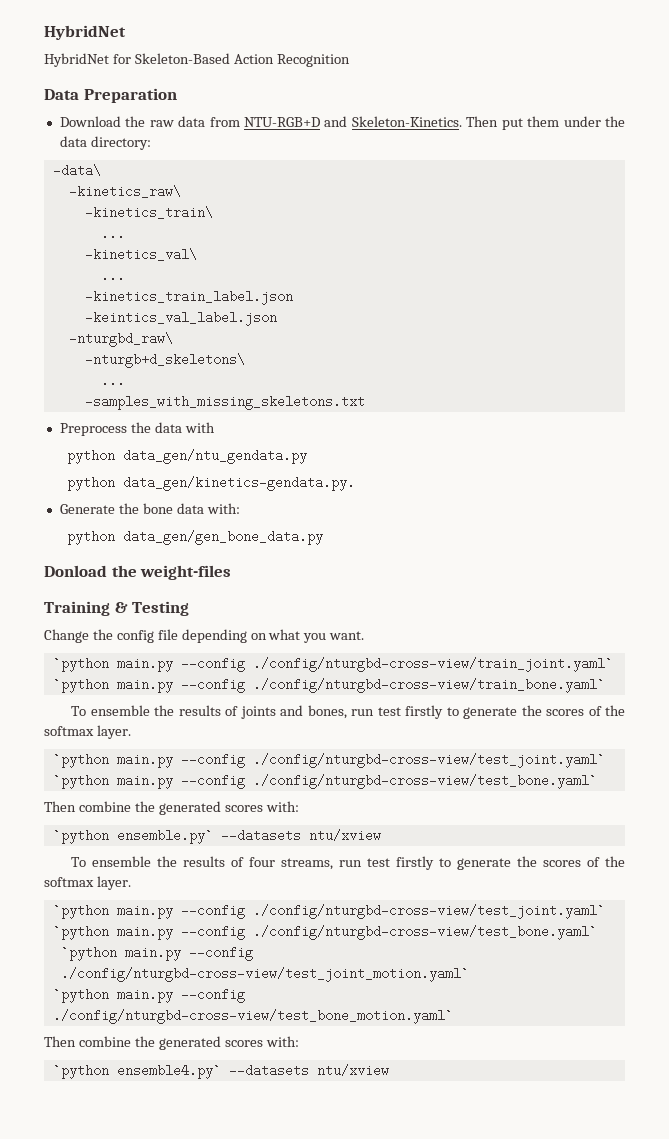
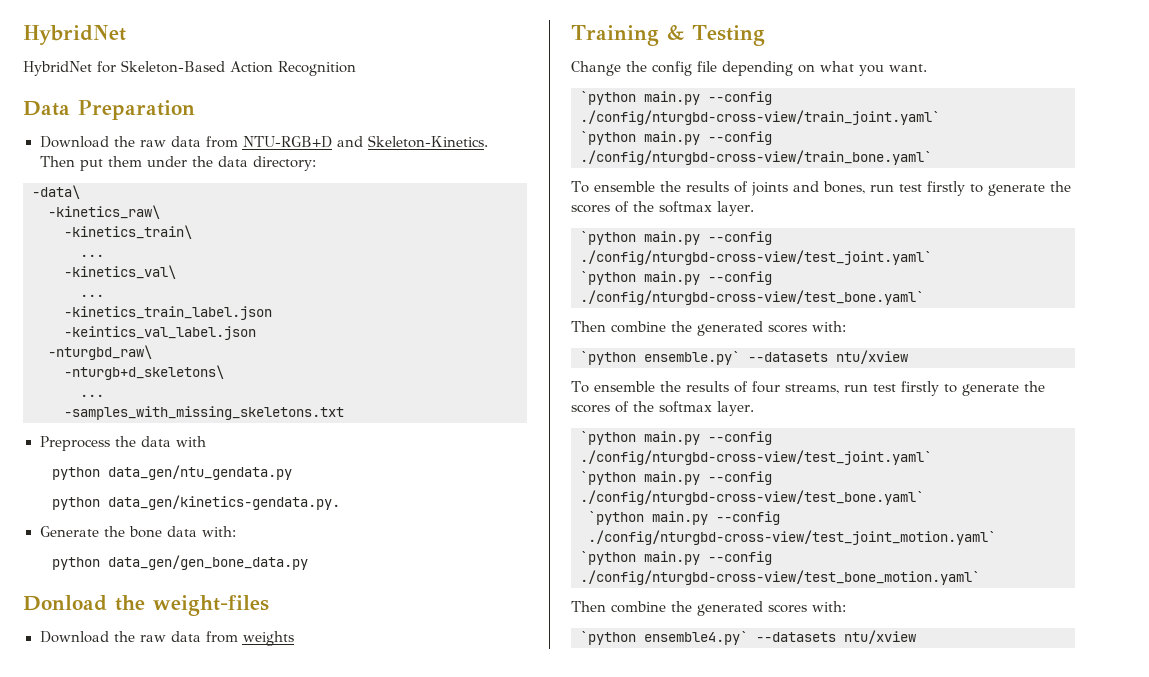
+ Download the raw data from weights

